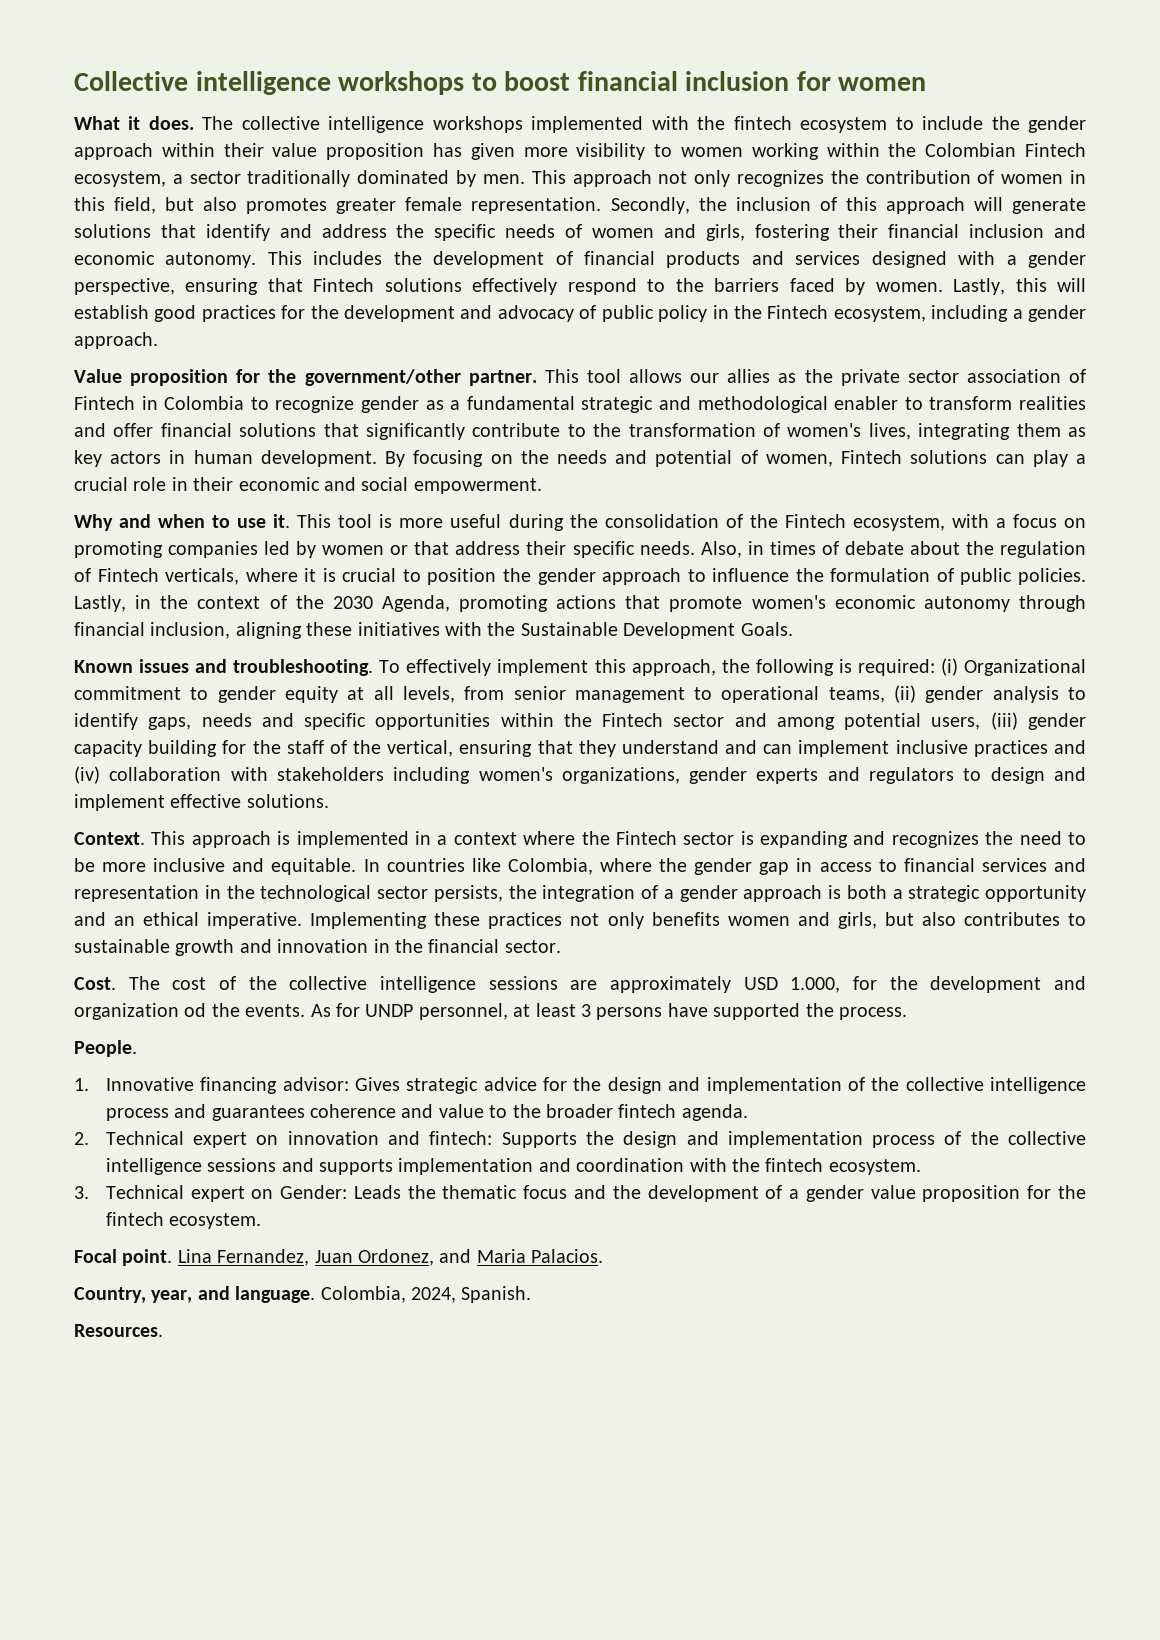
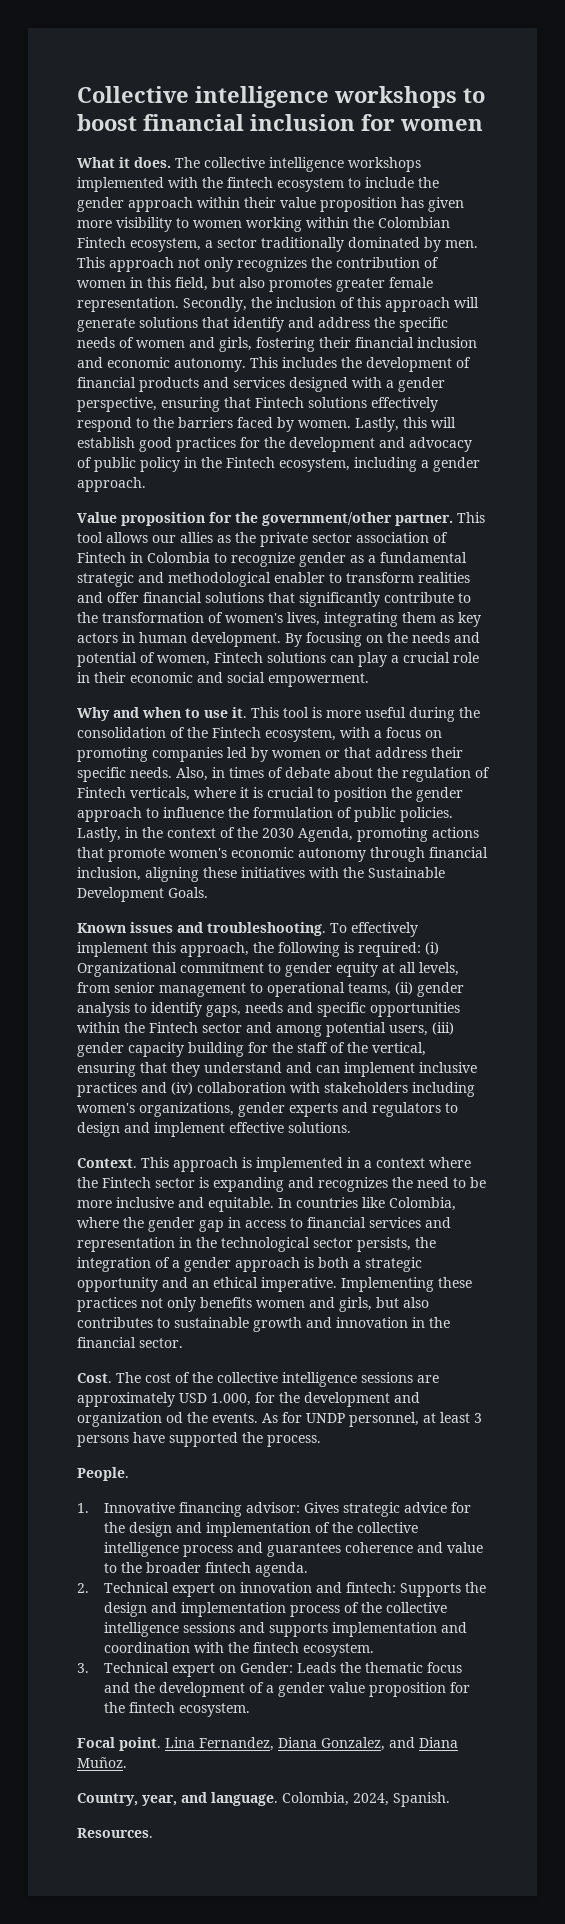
- Lina Fernandez, Juan Ordonez, and Maria Palacios.
+ Lina Fernandez, Diana Gonzalez, and Diana Muñoz.

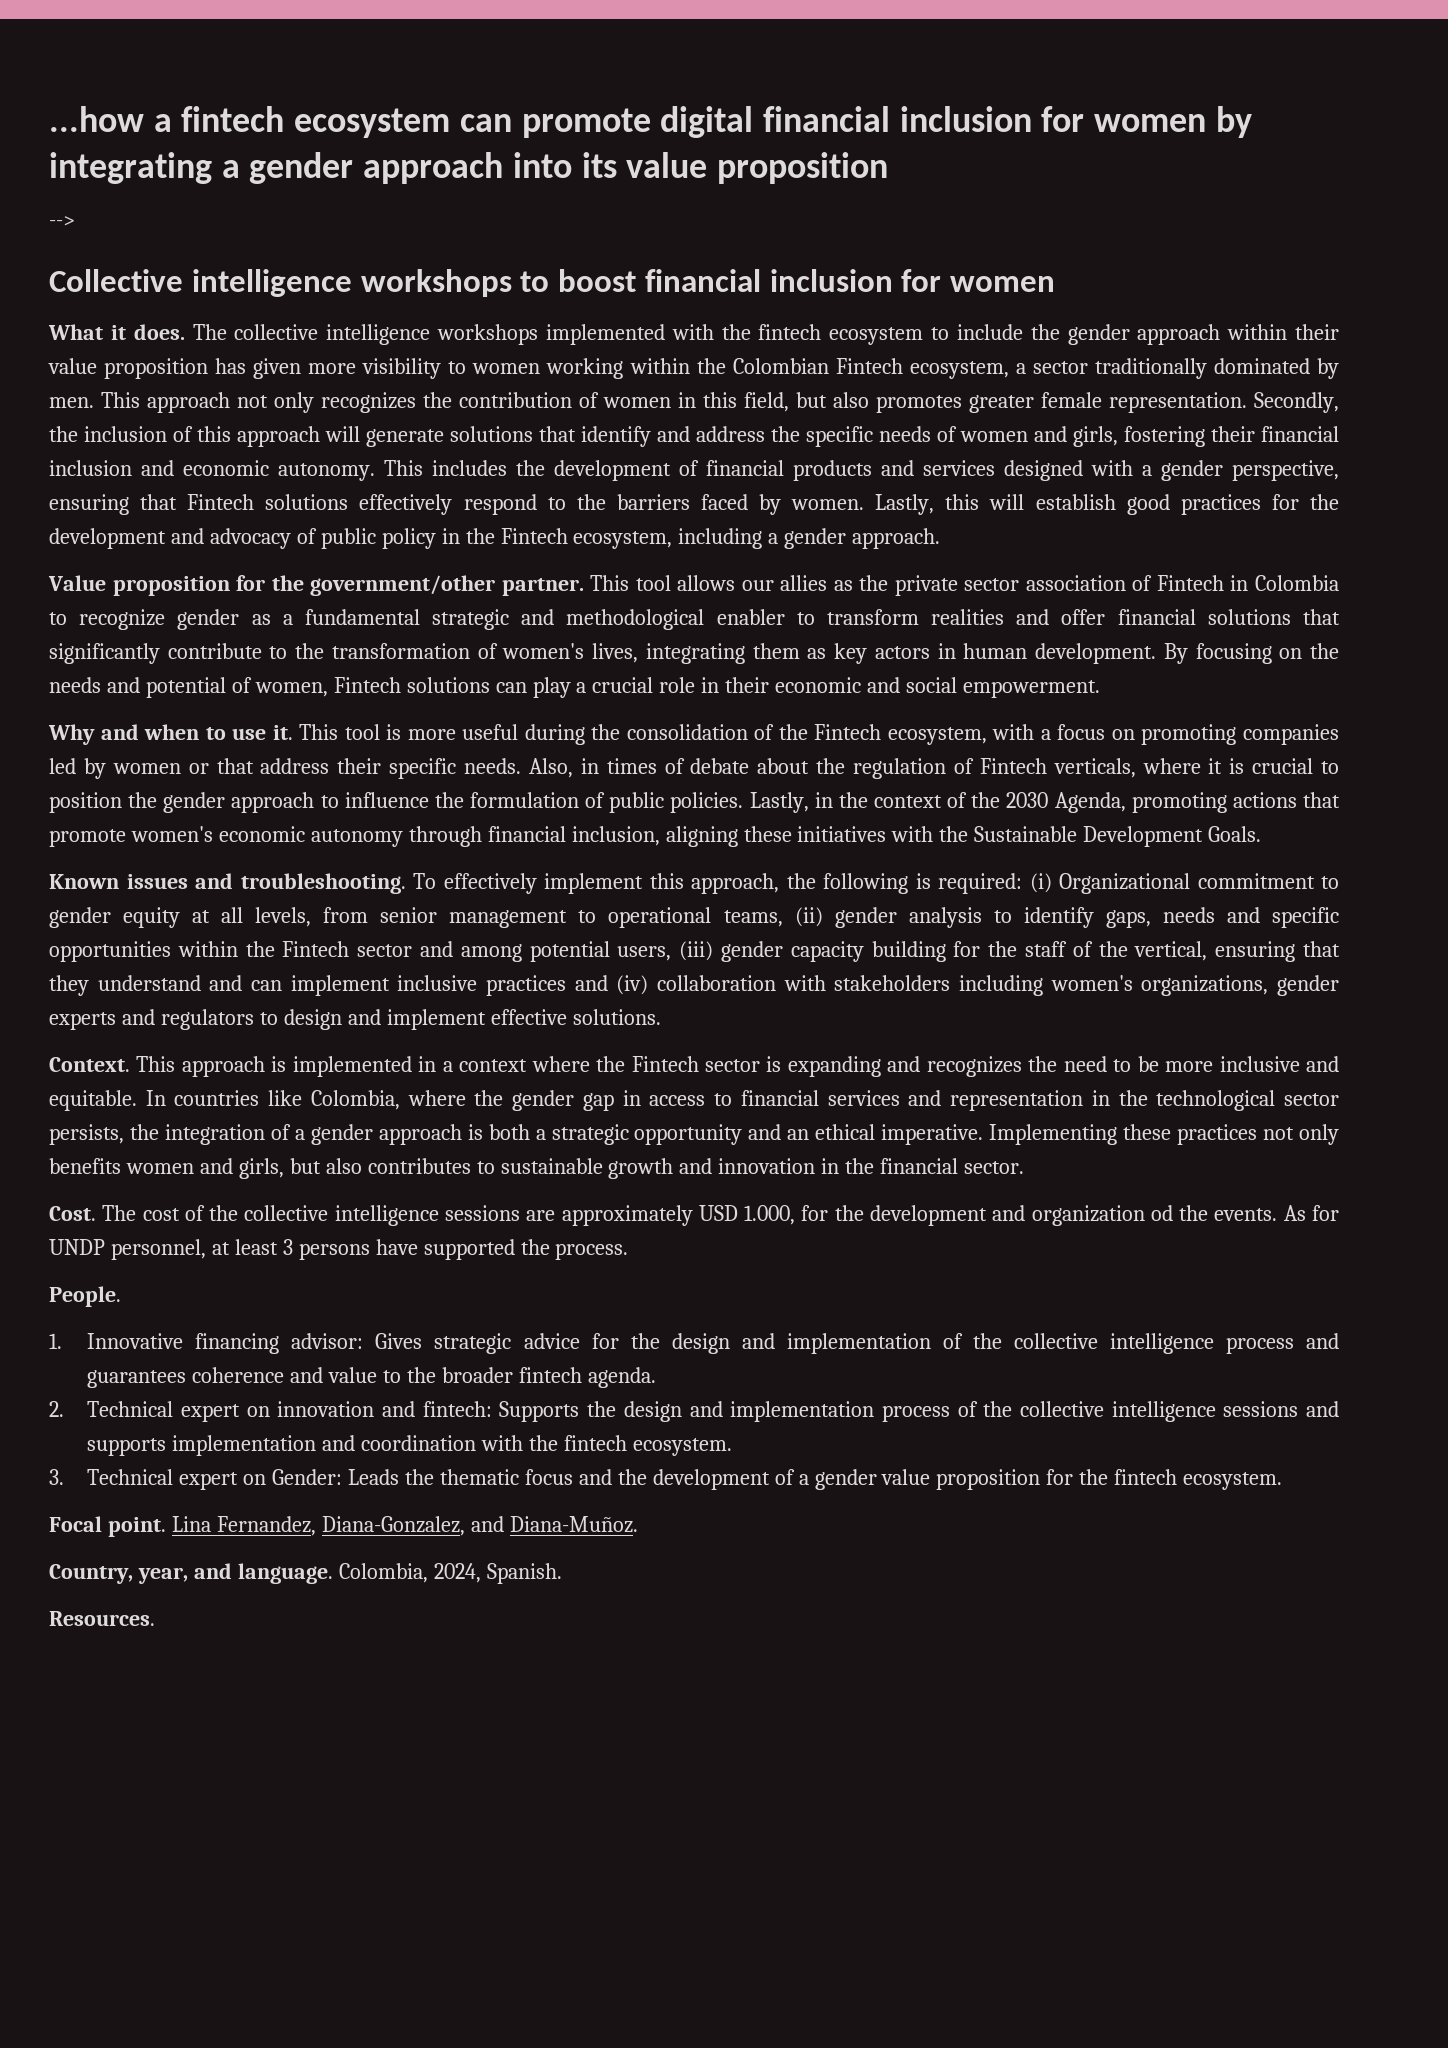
+ ...how a fintech ecosystem can promote digital financial inclusion for women by integrating a gender approach into its value proposition
+ -->
- Lina Fernandez, Diana Gonzalez, and Diana Muñoz.
+ Lina Fernandez, Diana-Gonzalez, and Diana-Muñoz.

